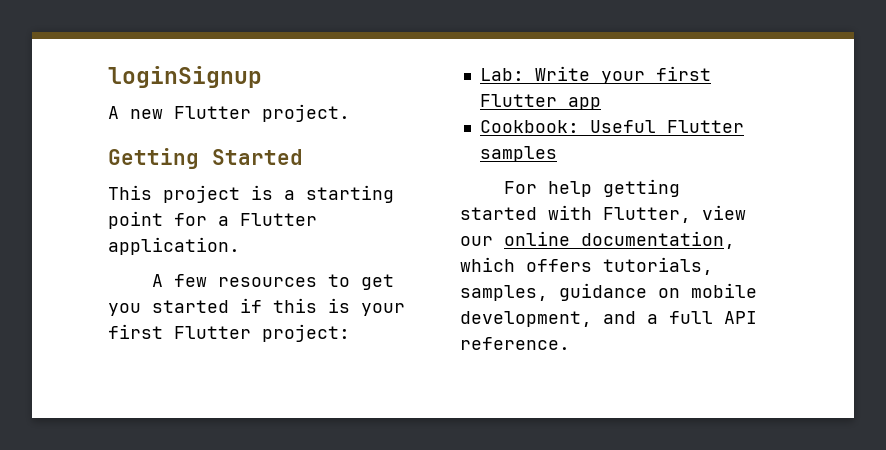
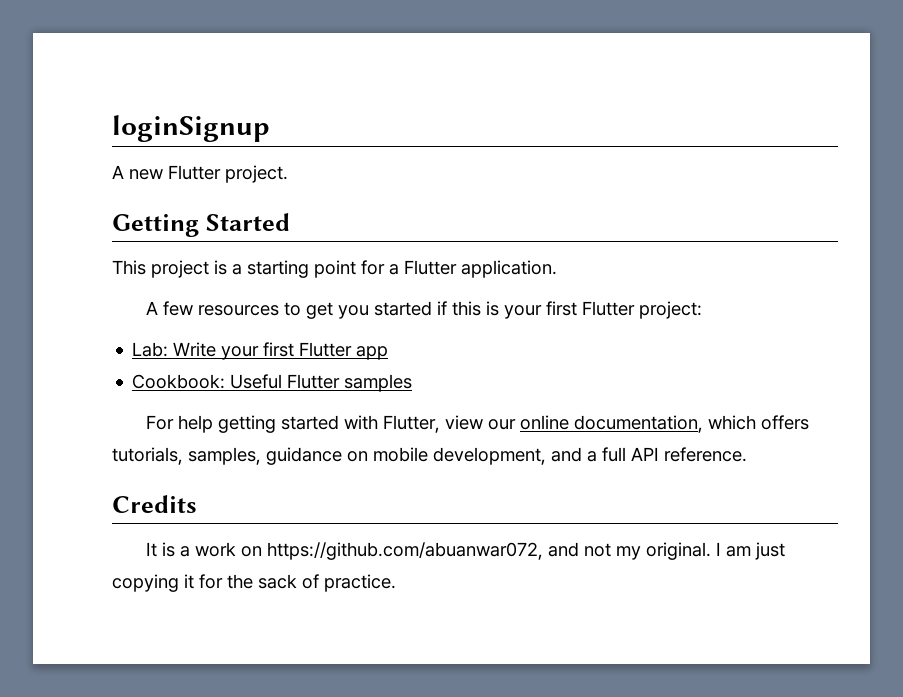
+ Credits
+ It is a work on https://github.com/abuanwar072, and not my original. I am just copying it for the sack of practice.

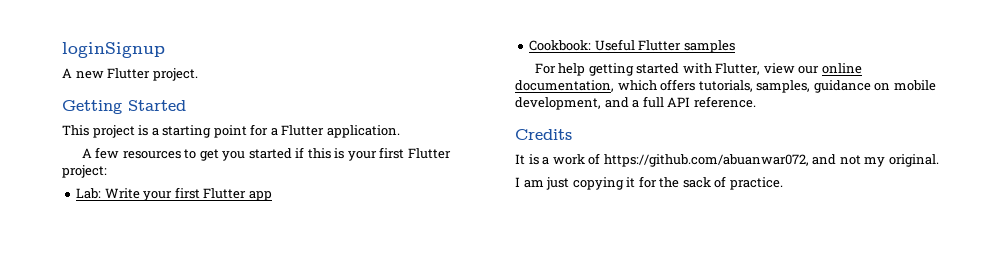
- It is a work on https://github.com/abuanwar072, and not my original. I am just copying it for the sack of practice.
+ It is a work of https://github.com/abuanwar072, and not my original.
+ I am just copying it for the sack of practice.

